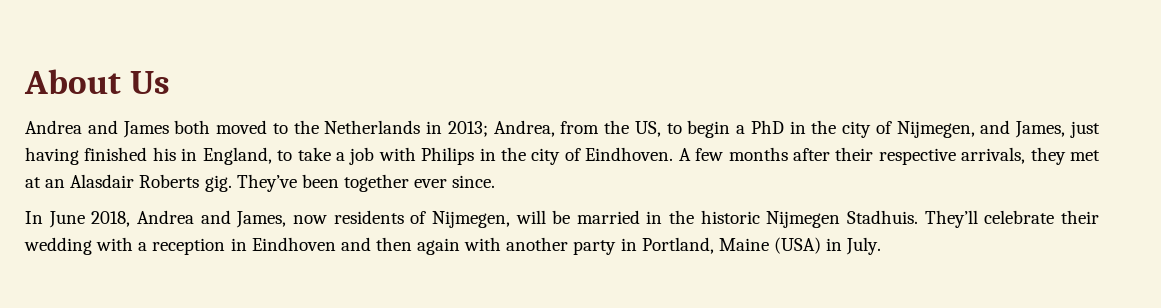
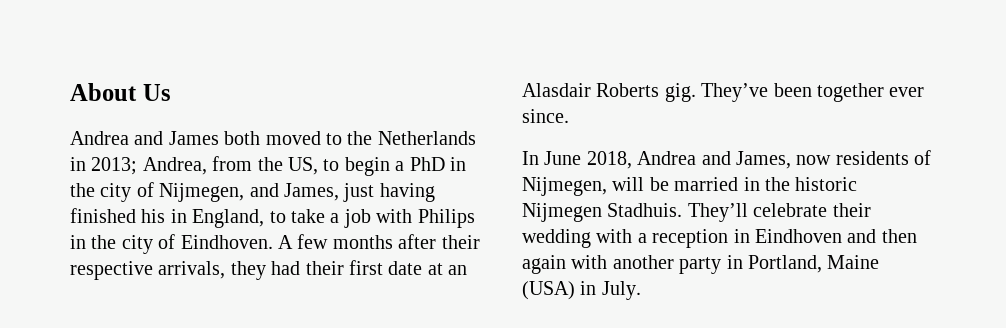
- A few months after their respective arrivals, they met at an Alasdair Roberts gig.
+ A few months after their respective arrivals, they had their first date at an Alasdair Roberts gig.

